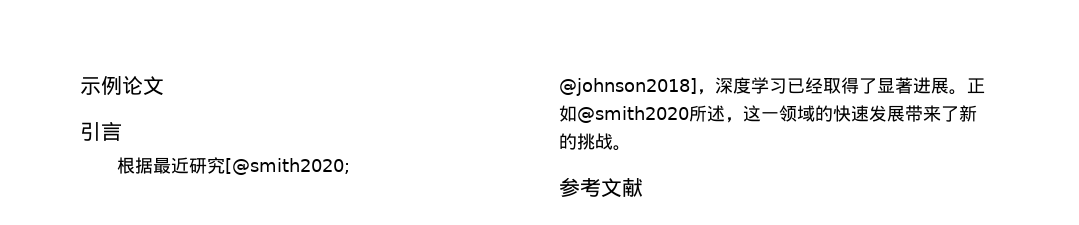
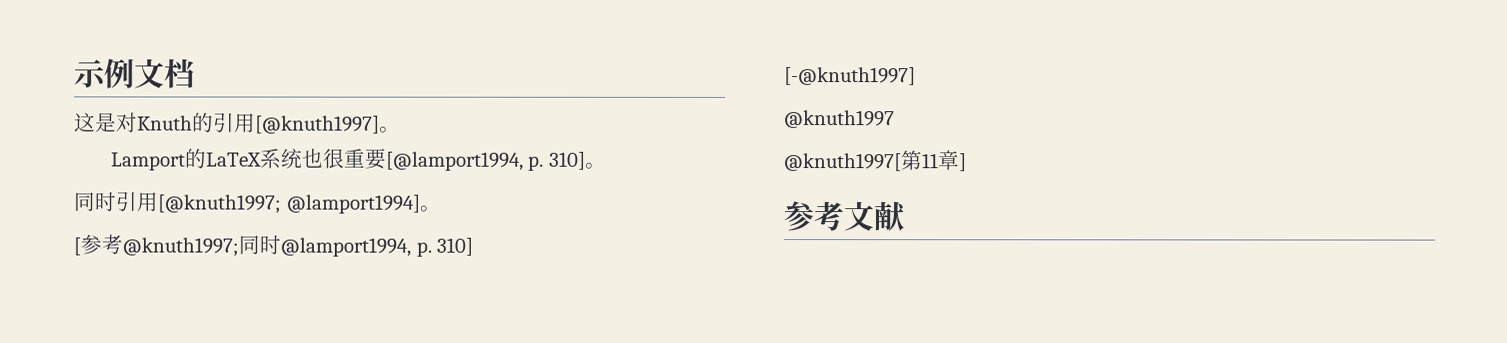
- 示例论文
- 引言
- 根据最近研究[@smith2020; @johnson2018]，深度学习已经取得了显著进展。正如@smith2020所述，这一领域的快速发展带来了新的挑战。
+ 示例文档
+ 这是对Knuth的引用[@knuth1997]。
+ Lamport的LaTeX系统也很重要[@lamport1994, p. 310]。
+ 同时引用[@knuth1997; @lamport1994]。
+ [参考@knuth1997;同时@lamport1994, p. 310]
+ [-@knuth1997]
+ @knuth1997
+ @knuth1997[第11章]

